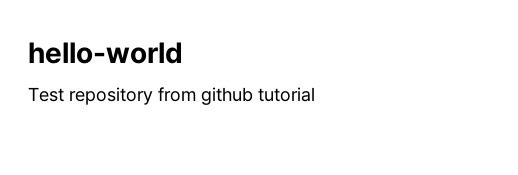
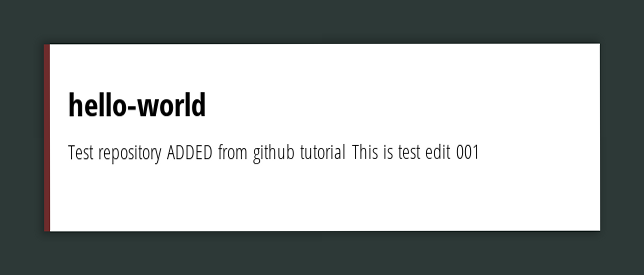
- Test repository from github tutorial
+ Test repository ADDED from github tutorial This is test edit 001

